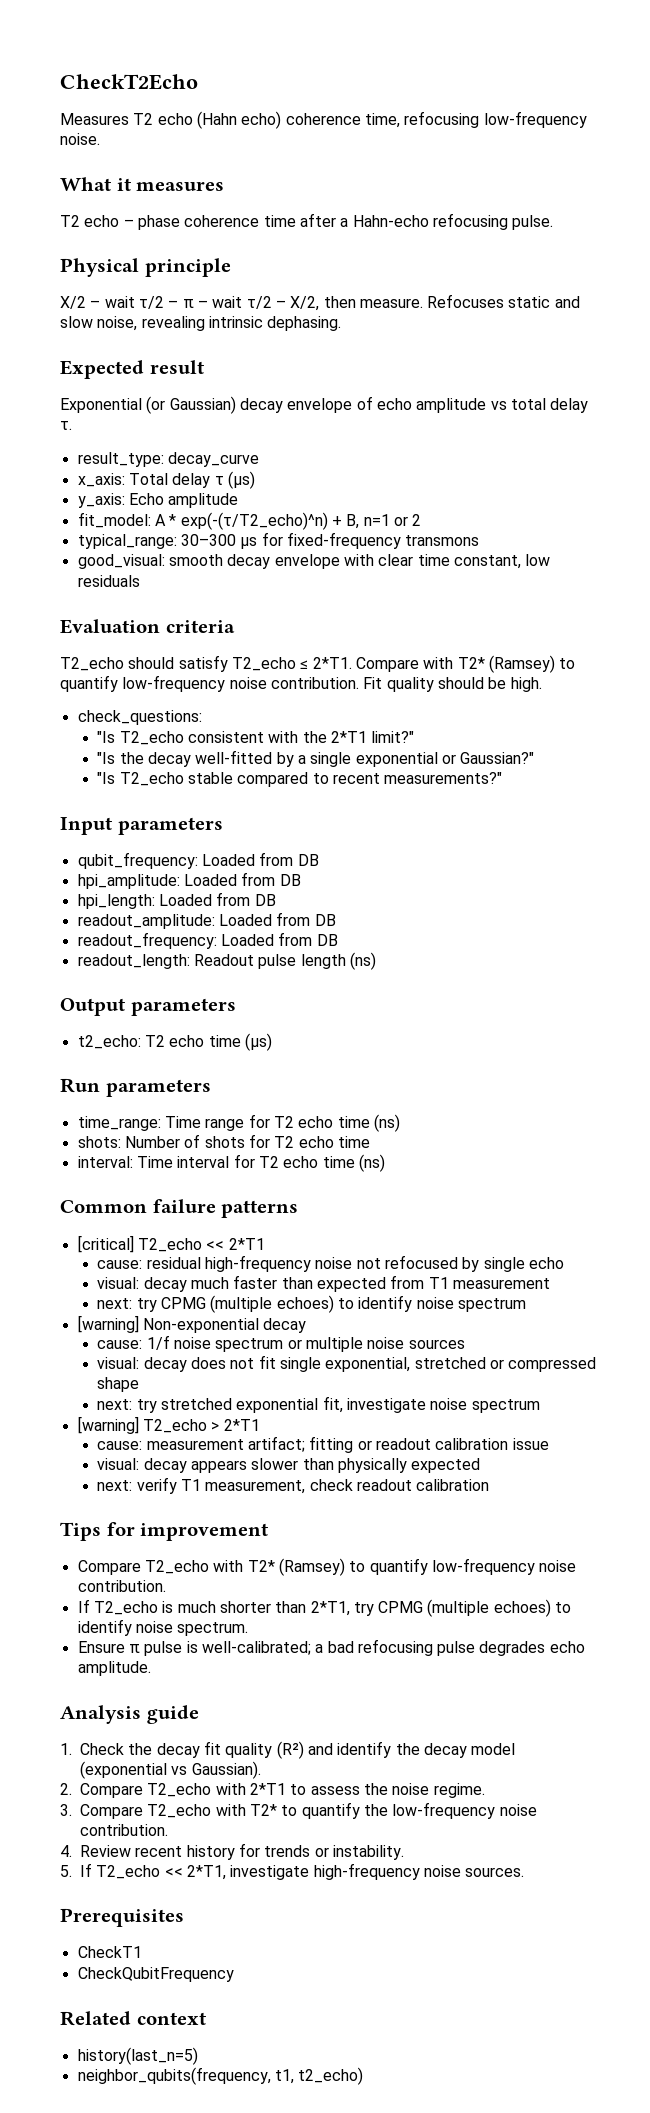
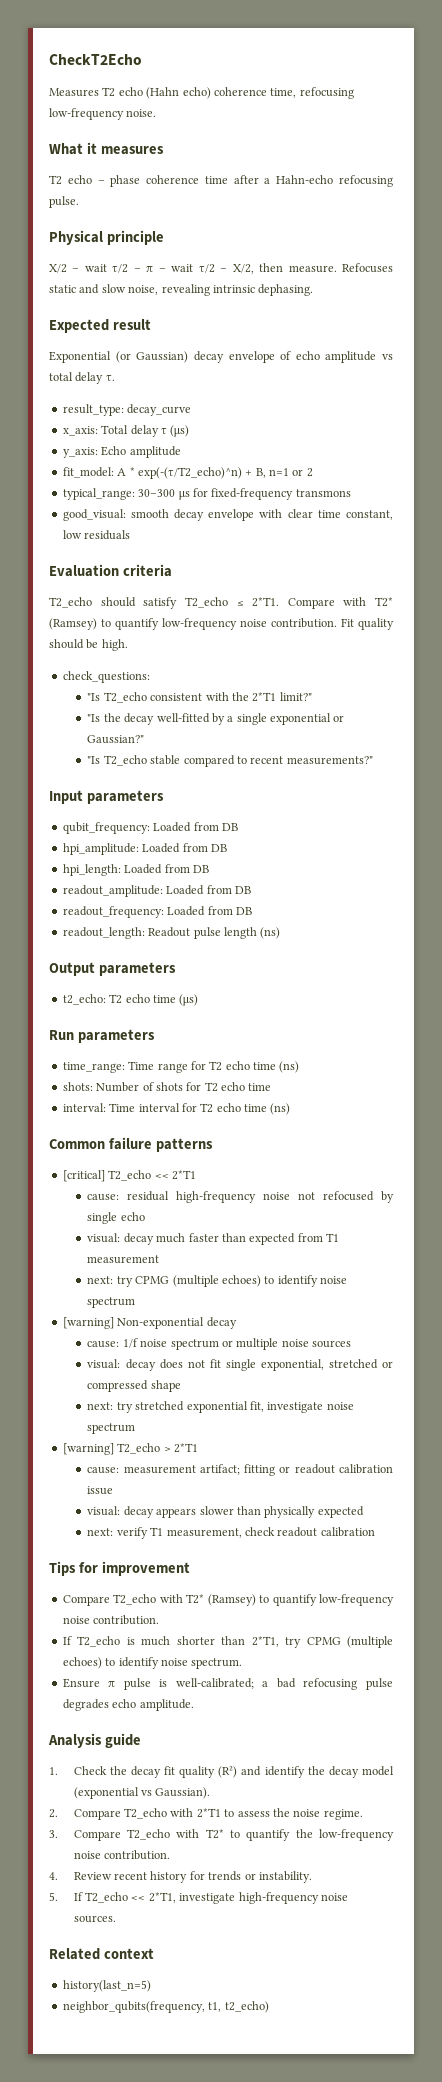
- Prerequisites
- CheckT1
- CheckQubitFrequency

